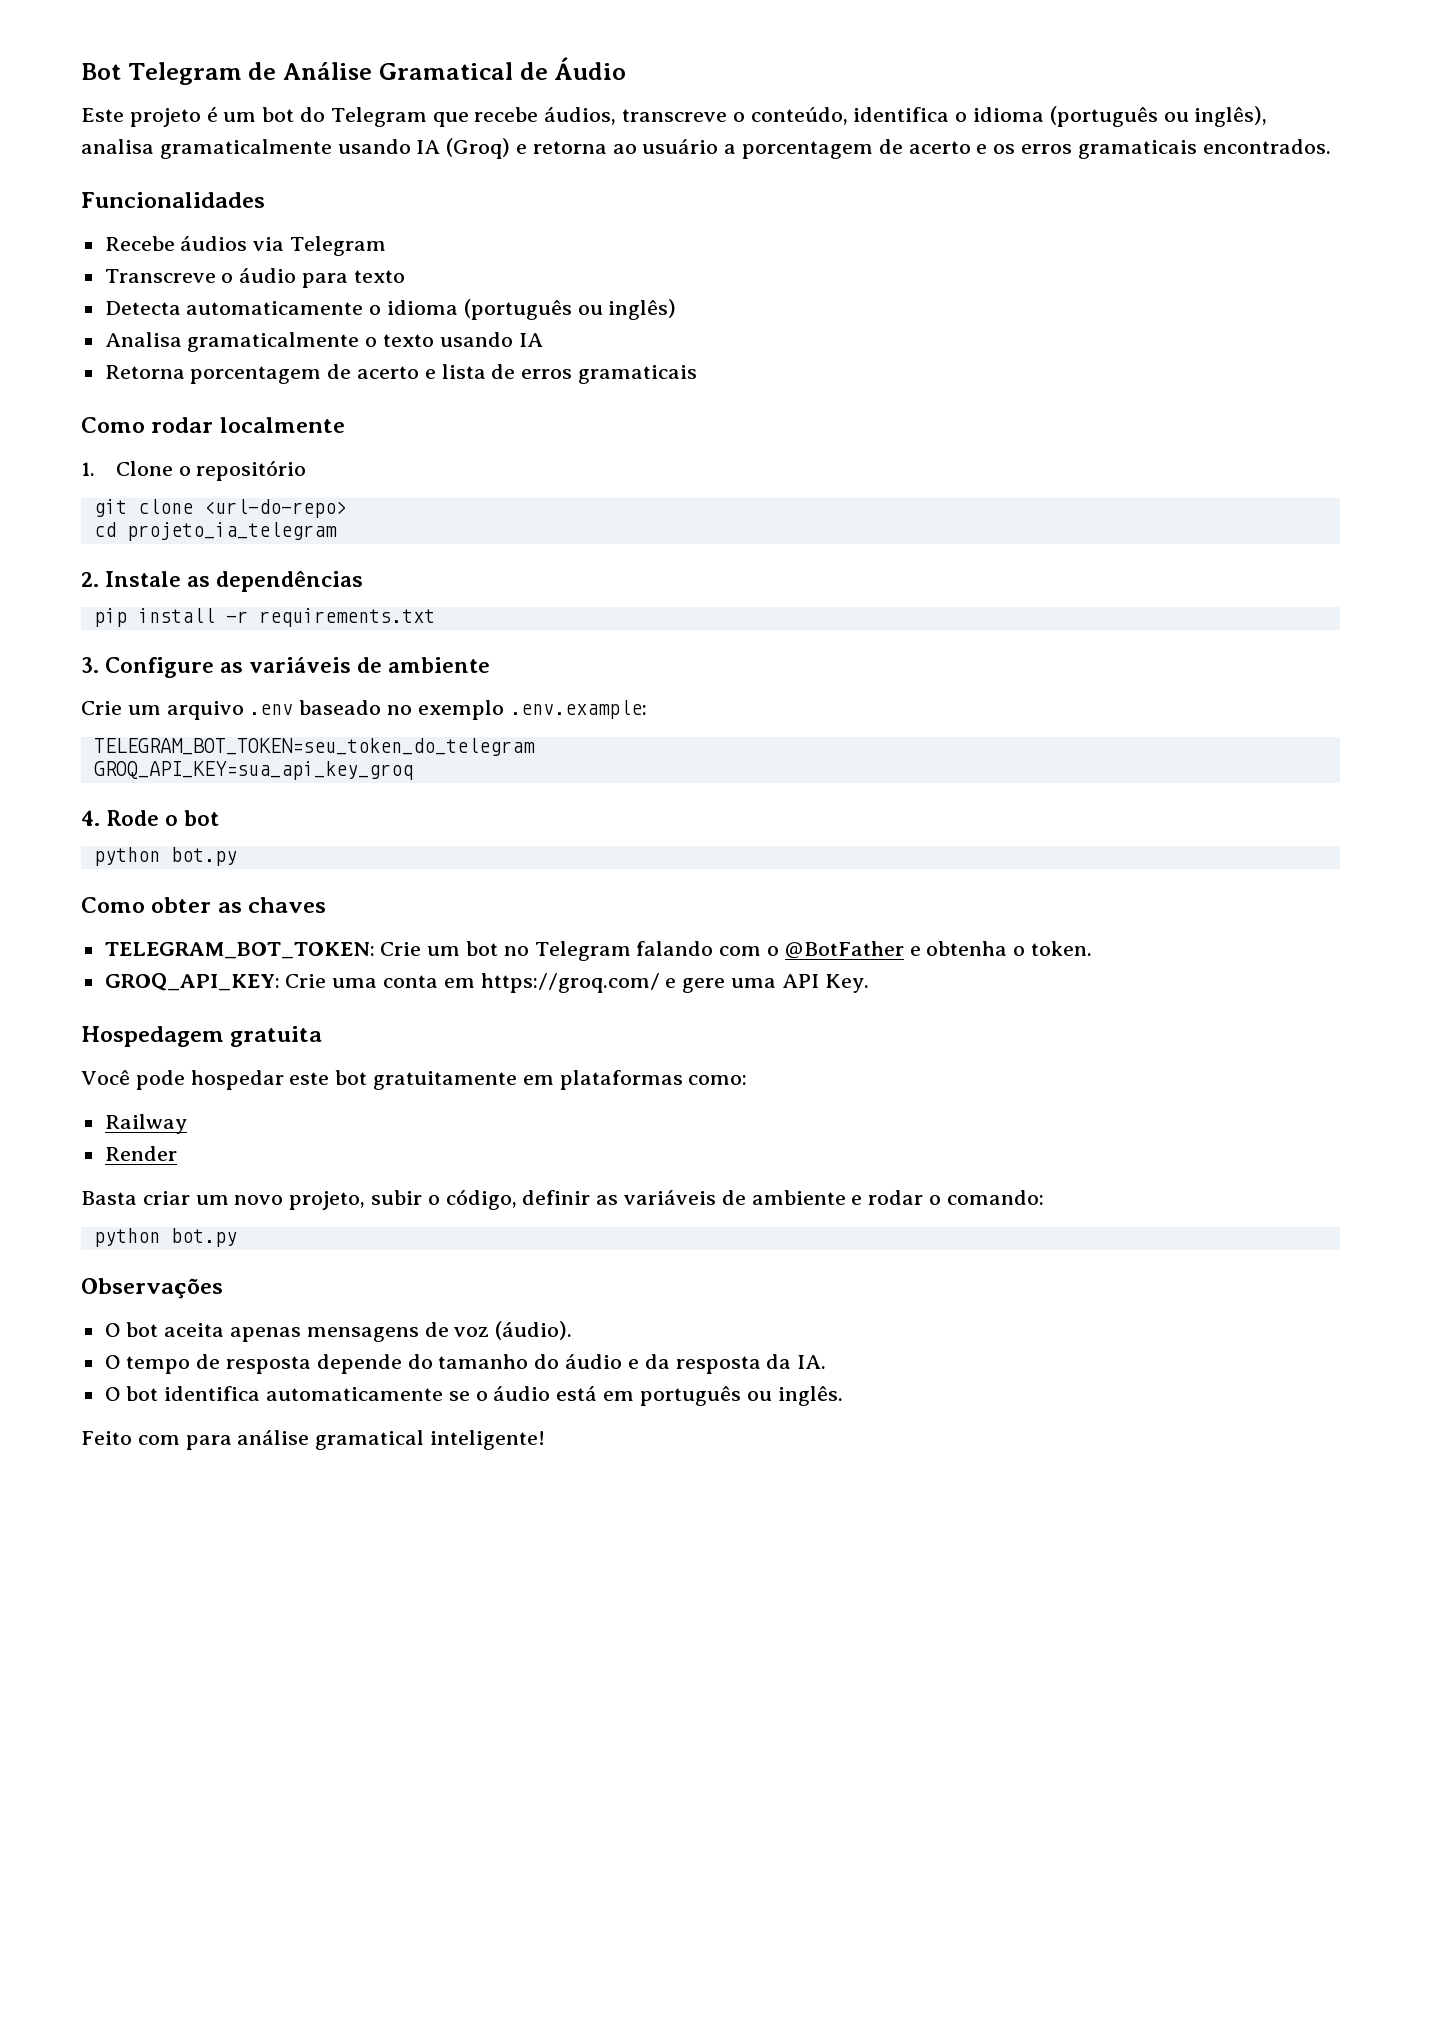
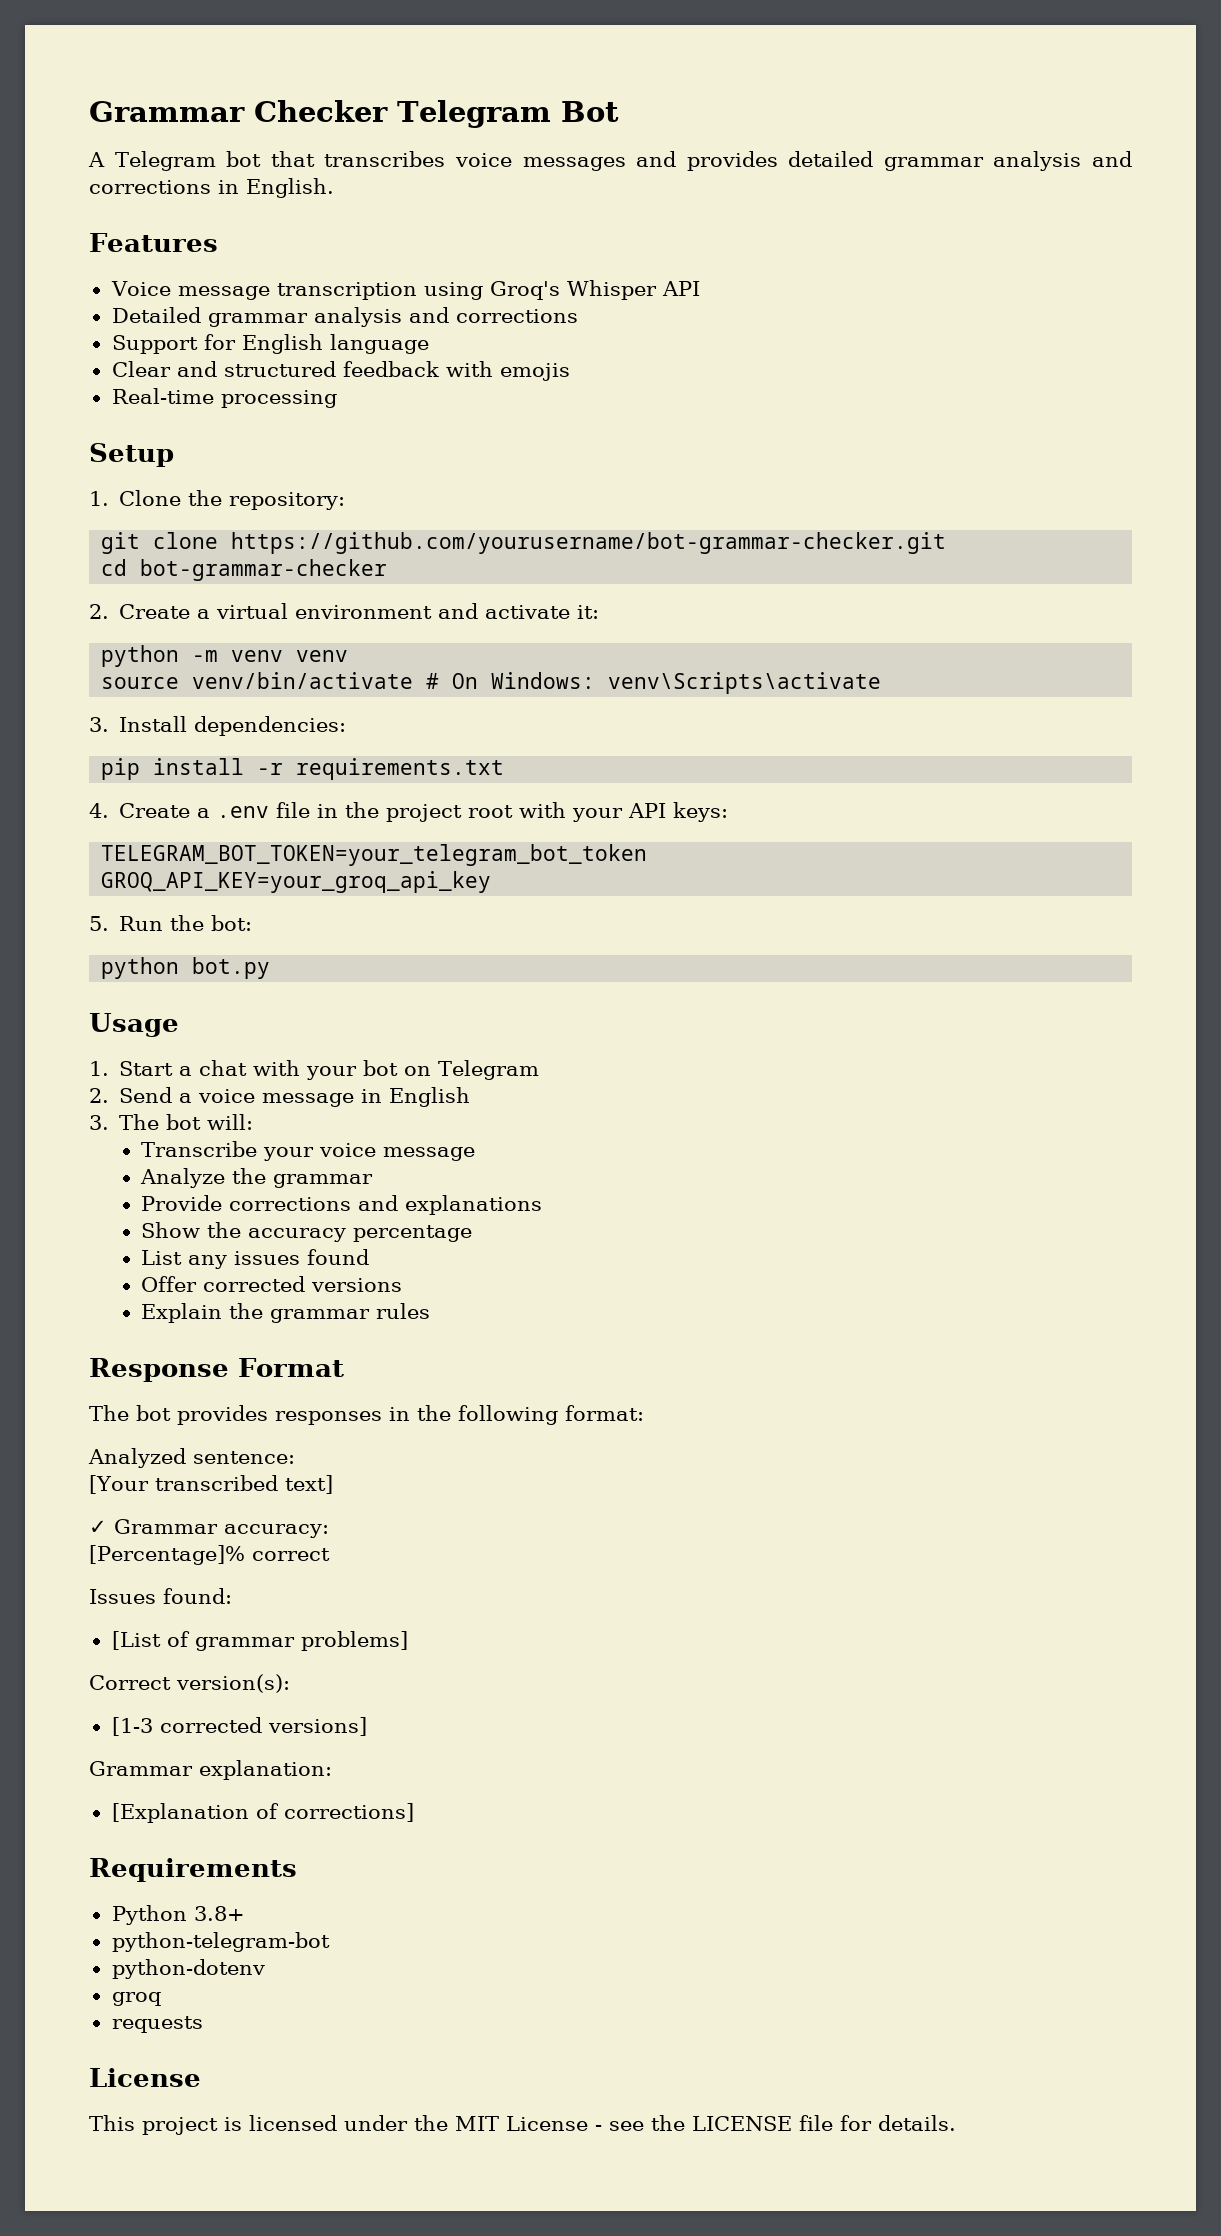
- Bot Telegram de Análise Gramatical de Áudio
- Este projeto é um bot do Telegram que recebe áudios, transcreve o conteúdo, identifica o idioma (português ou inglês), analisa gramaticalmente usando IA (Groq) e retorna ao usuário a porcentagem de acerto e os erros gramaticais encontrados.
- Funcionalidades
- Recebe áudios via Telegram
- Transcreve o áudio para texto
- Detecta automaticamente o idioma (português ou inglês)
- Analisa gramaticalmente o texto usando IA
- Retorna porcentagem de acerto e lista de erros gramaticais
- Como rodar localmente
+ Grammar Checker Telegram Bot
+ A Telegram bot that transcribes voice messages and provides detailed grammar analysis and corrections in English.
+ Features
+ Voice message transcription using Groq's Whisper API
+ Detailed grammar analysis and corrections
+ Support for English language
+ Clear and structured feedback with emojis
+ Real-time processing
+ Setup
- 1. Clone o repositório
+ 1. Clone the repository:
- git clone <url-do-repo>
+ git clone https://github.com/yourusername/bot-grammar-checker.git
- cd projeto_ia_telegram
- 2. Instale as dependências
+ cd bot-grammar-checker
+ 2. Create a virtual environment and activate it:
+ python -m venv venv
+ source venv/bin/activate # On Windows: venv\Scripts\activate
+ 3. Install dependencies:
  pip install -r requirements.txt
- 3. Configure as variáveis de ambiente
- Crie um arquivo .env baseado no exemplo .env.example:
- TELEGRAM_BOT_TOKEN=seu_token_do_telegram
- GROQ_API_KEY=sua_api_key_groq
- 4. Rode o bot
+ 4. Create a .env file in the project root with your API keys:
+ TELEGRAM_BOT_TOKEN=your_telegram_bot_token
+ GROQ_API_KEY=your_groq_api_key
+ 5. Run the bot:
  python bot.py
- Como obter as chaves
- TELEGRAM_BOT_TOKEN: Crie um bot no Telegram falando com o @BotFather e obtenha o token.
- GROQ_API_KEY: Crie uma conta em https://groq.com/ e gere uma API Key.
- Hospedagem gratuita
- Você pode hospedar este bot gratuitamente em plataformas como:
- Railway
- Render
- Basta criar um novo projeto, subir o código, definir as variáveis de ambiente e rodar o comando:
- python bot.py
- Observações
- O bot aceita apenas mensagens de voz (áudio).
- O tempo de resposta depende do tamanho do áudio e da resposta da IA.
- O bot identifica automaticamente se o áudio está em português ou inglês.
- Feito com para análise gramatical inteligente!
+ Usage
+ 1. Start a chat with your bot on Telegram
+ 2. Send a voice message in English
+ 3. The bot will:
+ Transcribe your voice message
+ Analyze the grammar
+ Provide corrections and explanations
+ Show the accuracy percentage
+ List any issues found
+ Offer corrected versions
+ Explain the grammar rules
+ Response Format
+ The bot provides responses in the following format:
+ Analyzed sentence:
+ [Your transcribed text]
+ ✓ Grammar accuracy:
+ [Percentage]% correct
+ Issues found:
+ [List of grammar problems]
+ Correct version(s):
+ [1-3 corrected versions]
+ Grammar explanation:
+ [Explanation of corrections]
+ Requirements
+ Python 3.8+
+ python-telegram-bot
+ python-dotenv
+ groq
+ requests
+ License
+ This project is licensed under the MIT License - see the LICENSE file for details.

